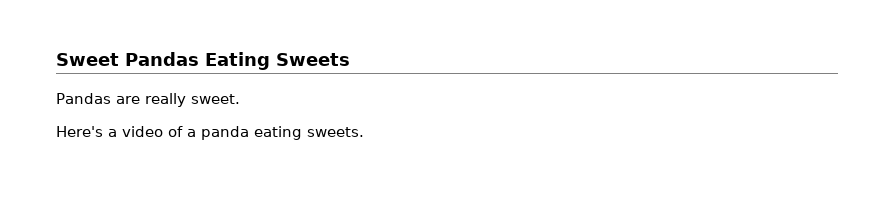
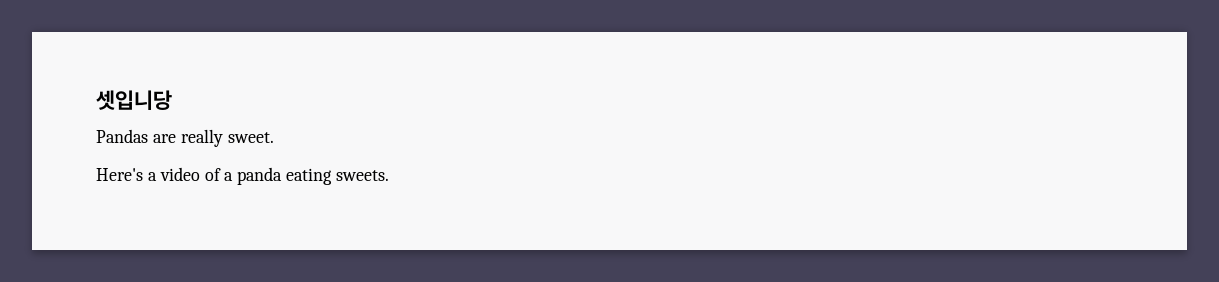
- Sweet Pandas Eating Sweets
+ 셋입니당

